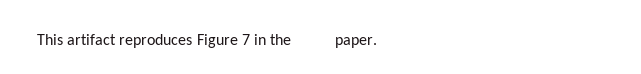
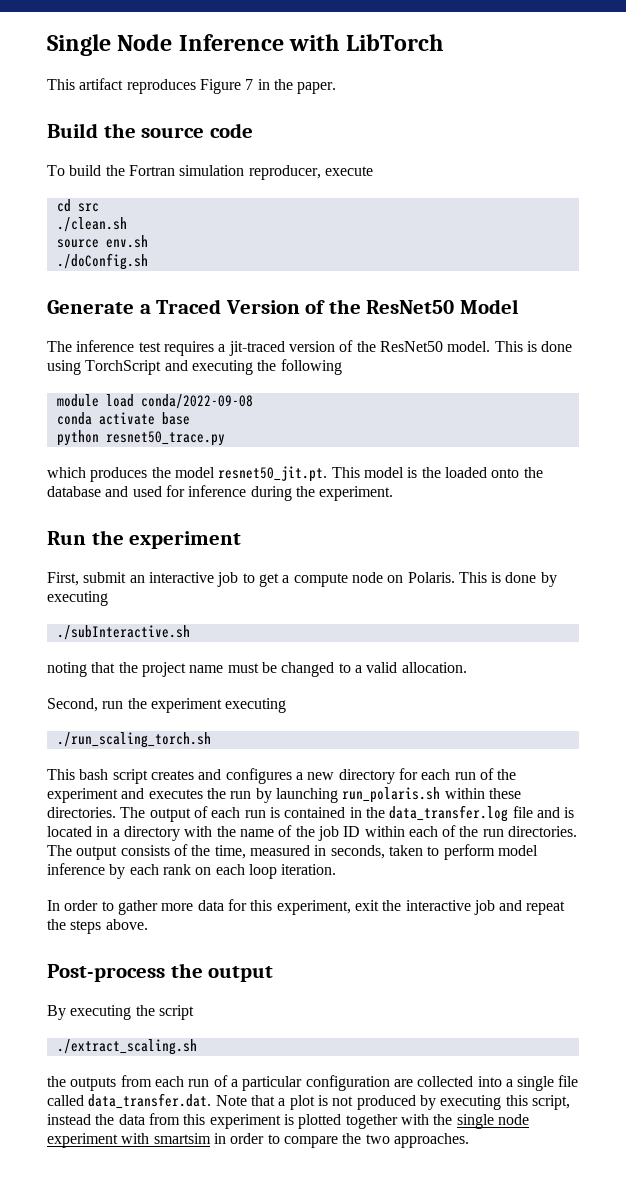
+ Single Node Inference with LibTorch
+ Build the source code
+ To build the Fortran simulation reproducer, execute
+ cd src
+ ./clean.sh
+ source env.sh
+ ./doConfig.sh
+ Generate a Traced Version of the ResNet50 Model
+ The inference test requires a jit-traced version of the ResNet50 model. This is done using TorchScript and executing the following
+ module load conda/2022-09-08
+ conda activate base
+ python resnet50_trace.py
+ which produces the model resnet50_jit.pt. This model is the loaded onto the database and used for inference during the experiment.
+ Run the experiment
+ First, submit an interactive job to get a compute node on Polaris. This is done by executing
+ ./subInteractive.sh
+ noting that the project name must be changed to a valid allocation.
+ Second, run the experiment executing
+ ./run_scaling_torch.sh
+ This bash script creates and configures a new directory for each run of the experiment and executes the run by launching run_polaris.sh within these directories. The output of each run is contained in the data_transfer.log file and is located in a directory with the name of the job ID within each of the run directories. The output consists of the time, measured in seconds, taken to perform model inference by each rank on each loop iteration.
+ In order to gather more data for this experiment, exit the interactive job and repeat the steps above.
+ Post-process the output
+ By executing the script
+ ./extract_scaling.sh
+ the outputs from each run of a particular configuration are collected into a single file called data_transfer.dat. Note that a plot is not produced by executing this script, instead the data from this experiment is plotted together with the single node experiment with smartsim in order to compare the two approaches.

